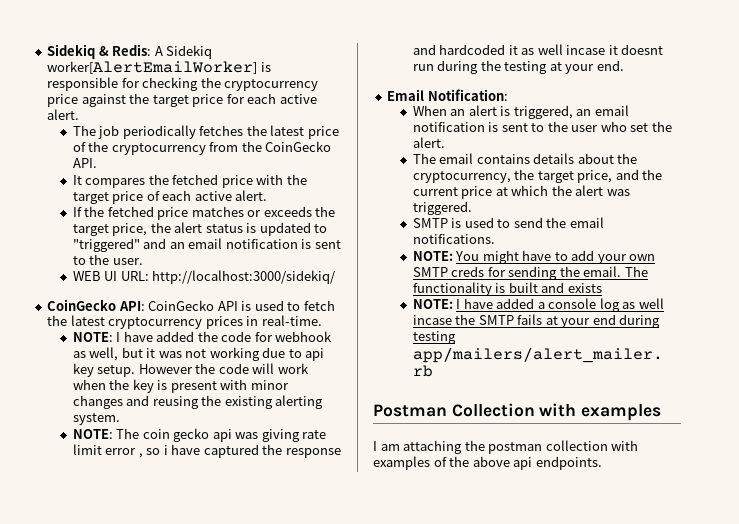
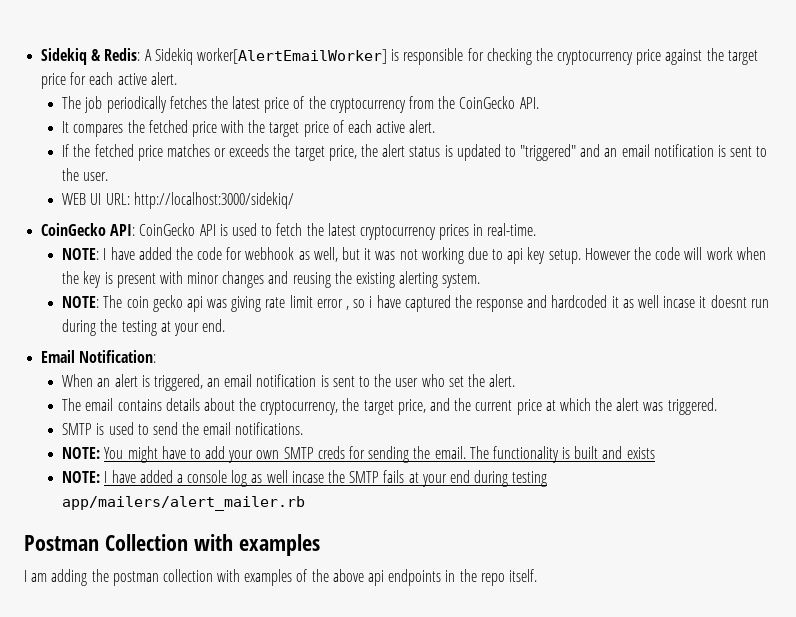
- I am attaching the postman collection with examples of the above api endpoints.
+ I am adding the postman collection with examples of the above api endpoints in the repo itself.

